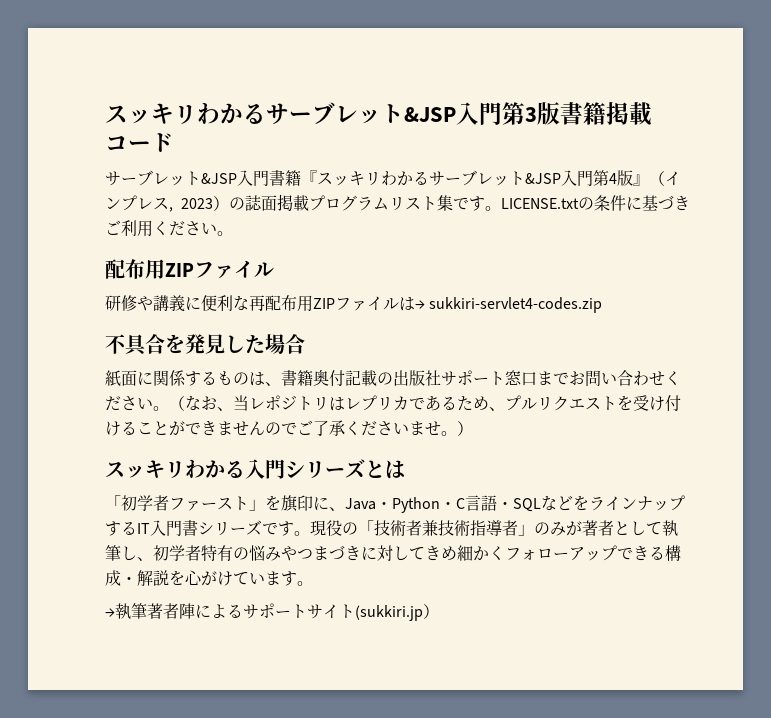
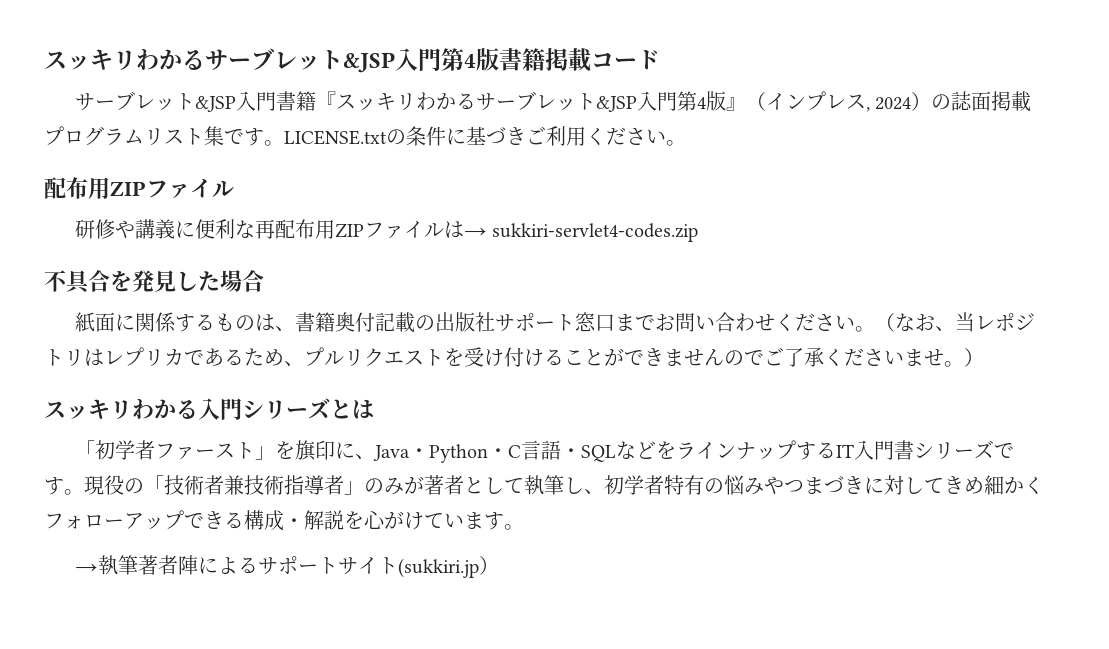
- スッキリわかるサーブレット&JSP入門第3版書籍掲載コード
+ スッキリわかるサーブレット&JSP入門第4版書籍掲載コード
- サーブレット&JSP入門書籍『スッキリわかるサーブレット&JSP入門第4版』（インプレス, 2023）の誌面掲載プログラムリスト集です。
+ サーブレット&JSP入門書籍『スッキリわかるサーブレット&JSP入門第4版』（インプレス, 2024）の誌面掲載プログラムリスト集です。

